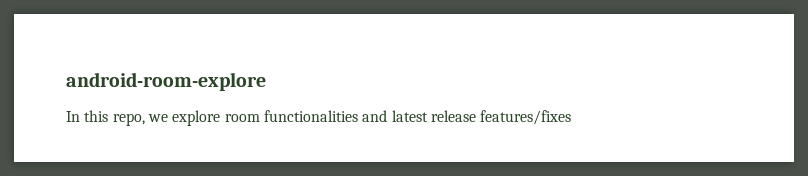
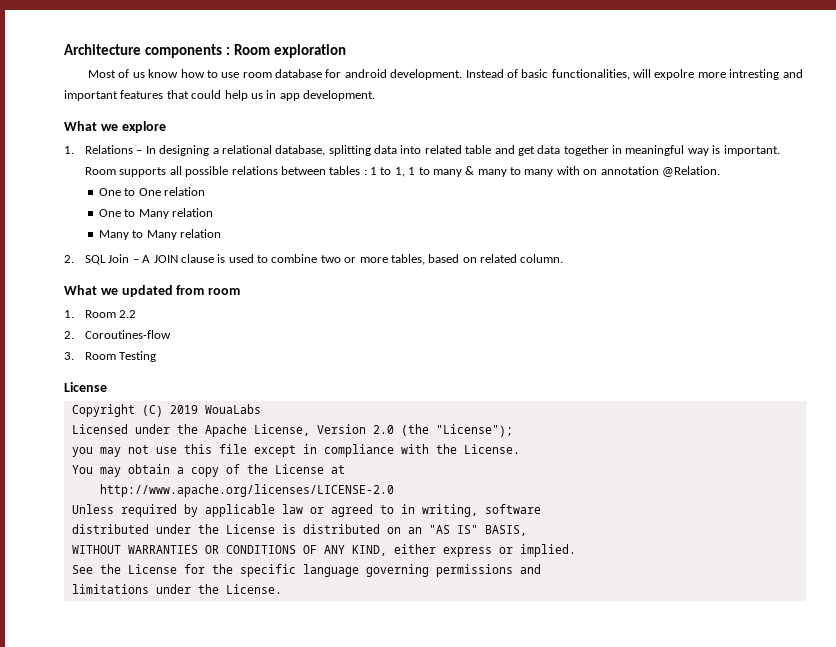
- android-room-explore
- In this repo, we explore room functionalities and latest release features/fixes
+ Architecture components : Room exploration
+ Most of us know how to use room database for android development. Instead of basic functionalities, will expolre more intresting and important features that could help us in app development.
+ What we explore
+ 1. Relations – In designing a relational database, splitting data into related table and get data together in meaningful way is important. Room supports all possible relations between tables : 1 to 1, 1 to many & many to many with on annotation @Relation.
+ One to One relation
+ One to Many relation
+ Many to Many relation
+ 2. SQL Join – A JOIN clause is used to combine two or more tables, based on related column.
+ What we updated from room
+ 1. Room 2.2
+ 2. Coroutines-flow
+ 3. Room Testing
+ License
+ Copyright (C) 2019 WouaLabs
+ Licensed under the Apache License, Version 2.0 (the "License");
+ you may not use this file except in compliance with the License.
+ You may obtain a copy of the License at
+ http://www.apache.org/licenses/LICENSE-2.0
+ Unless required by applicable law or agreed to in writing, software
+ distributed under the License is distributed on an "AS IS" BASIS,
+ WITHOUT WARRANTIES OR CONDITIONS OF ANY KIND, either express or implied.
+ See the License for the specific language governing permissions and
+ limitations under the License.

